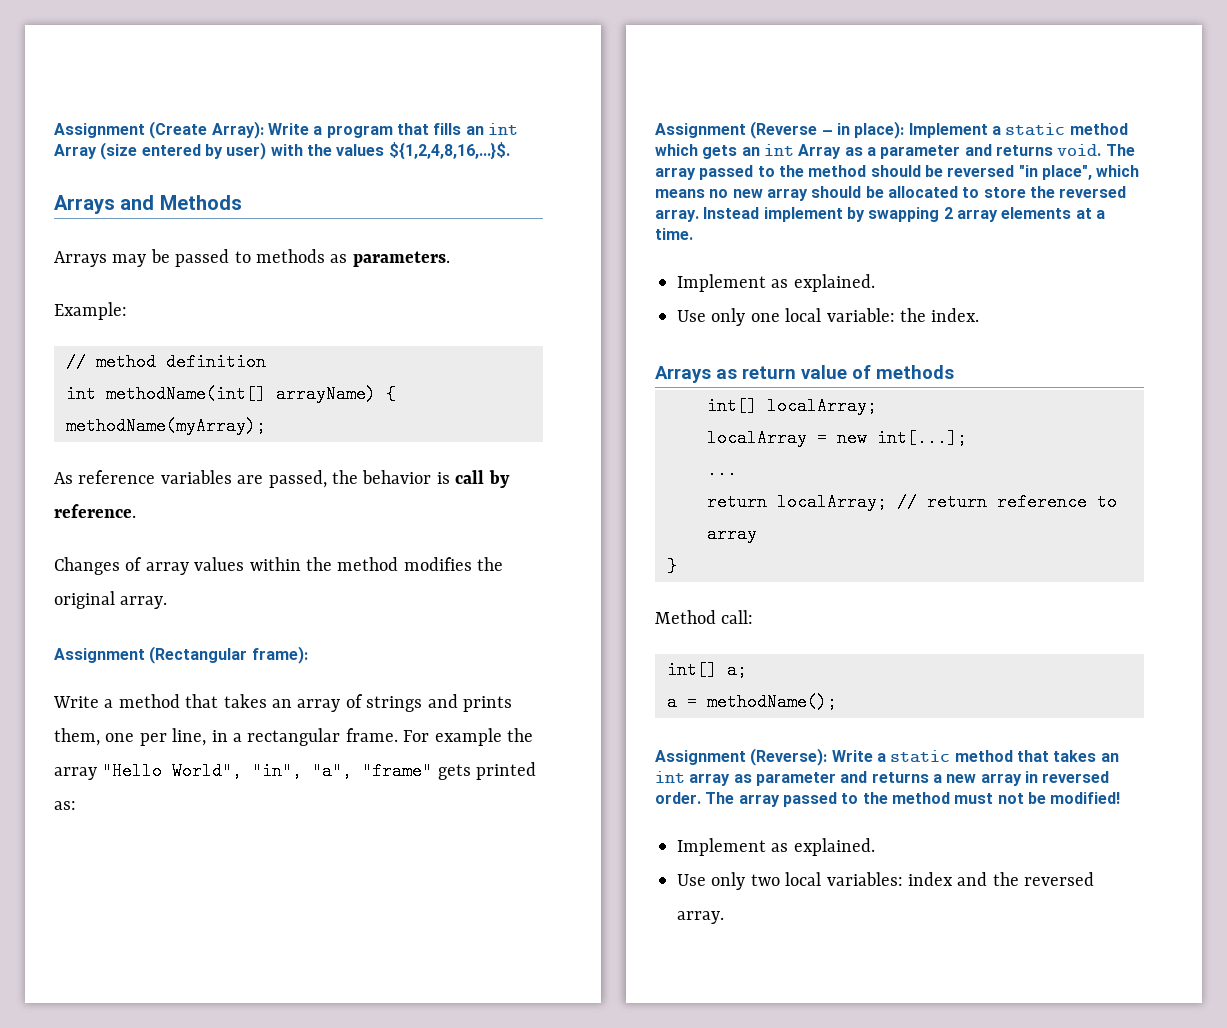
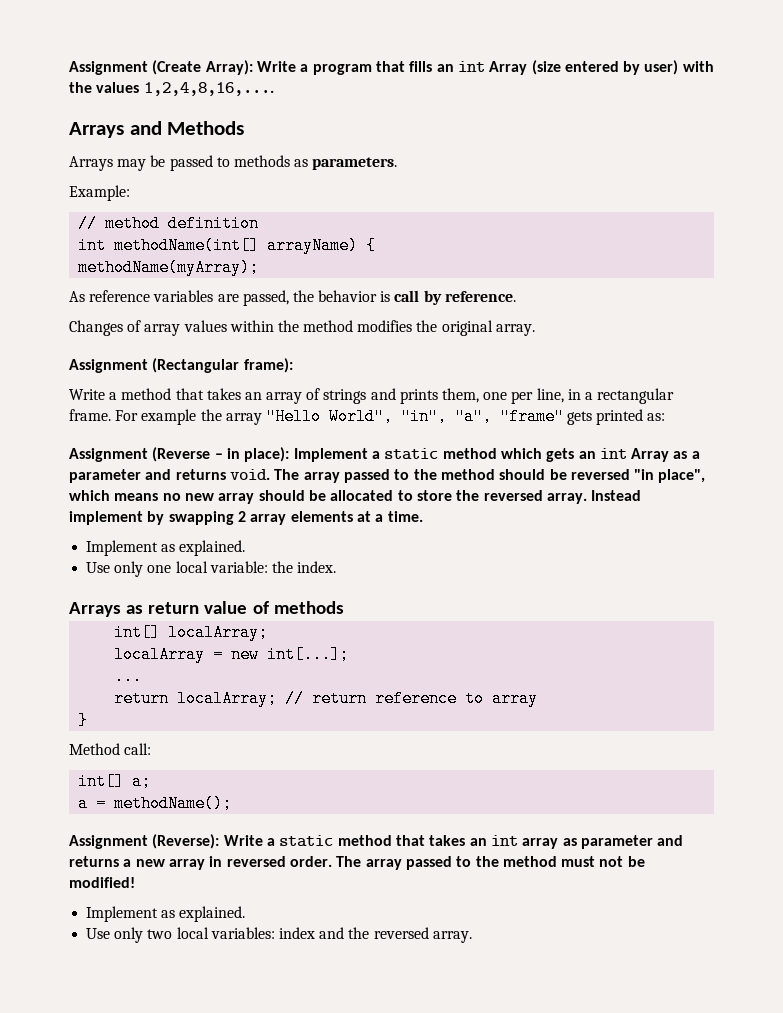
- Assignment (Create Array): Write a program that fills an int Array (size entered by user) with the values ${1,2,4,8,16,...}$.
+ Assignment (Create Array): Write a program that fills an int Array (size entered by user) with the values 1,2,4,8,16,....

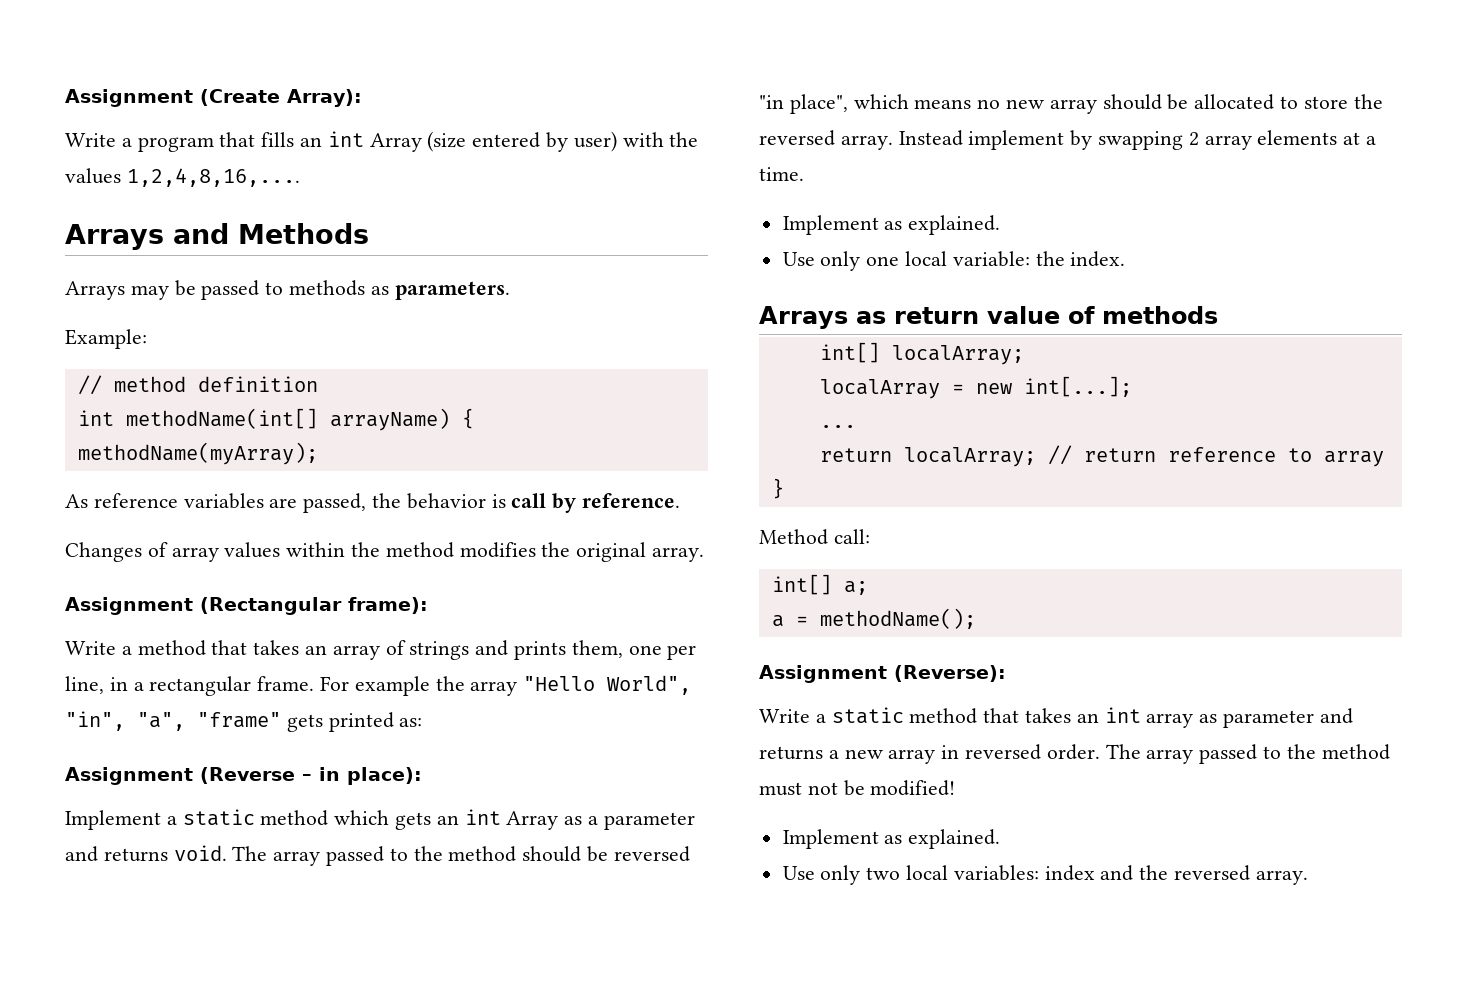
- Assignment (Create Array): Write a program that fills an int Array (size entered by user) with the values 1,2,4,8,16,....
+ Assignment (Create Array):
+ Write a program that fills an int Array (size entered by user) with the values 1,2,4,8,16,....
- Assignment (Reverse – in place): Implement a static method which gets an int Array as a parameter and returns void.
+ Assignment (Reverse – in place):
+ Implement a static method which gets an int Array as a parameter and returns void.
- Assignment (Reverse): Write a static method that takes an int array as parameter and returns a new array in reversed order.
+ Assignment (Reverse):
+ Write a static method that takes an int array as parameter and returns a new array in reversed order.

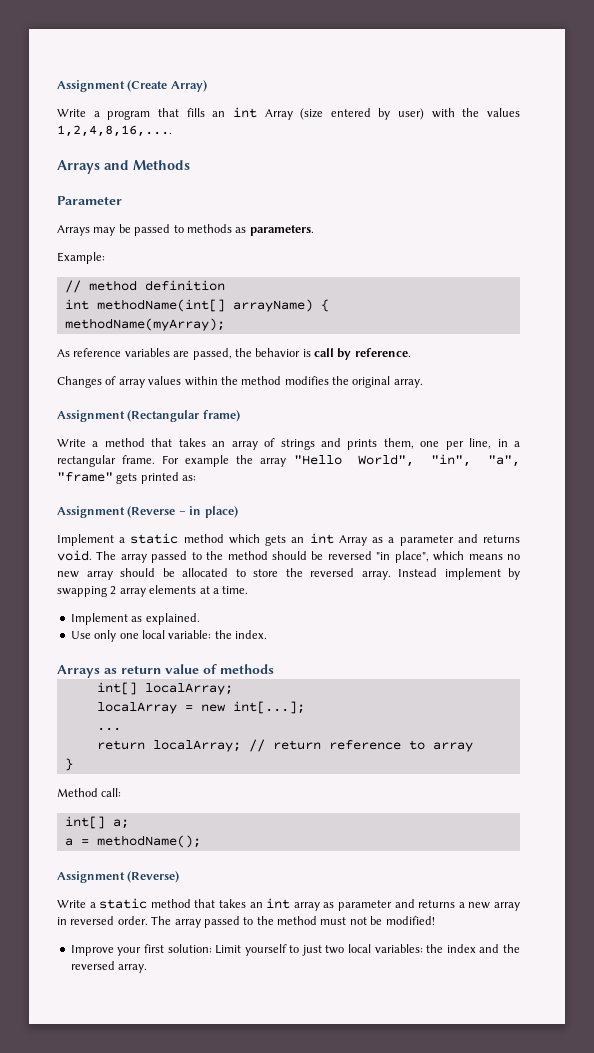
- Assignment (Create Array):
+ Assignment (Create Array)
+ Parameter
- Assignment (Rectangular frame):
+ Assignment (Rectangular frame)
- Assignment (Reverse – in place):
+ Assignment (Reverse – in place)
- Assignment (Reverse):
+ Assignment (Reverse)
  The array passed to the method must not be modified!
- Implement as explained.
- Use only two local variables: index and the reversed array.
+ Improve your first solution: Limit yourself to just two local variables: the index and the reversed array.

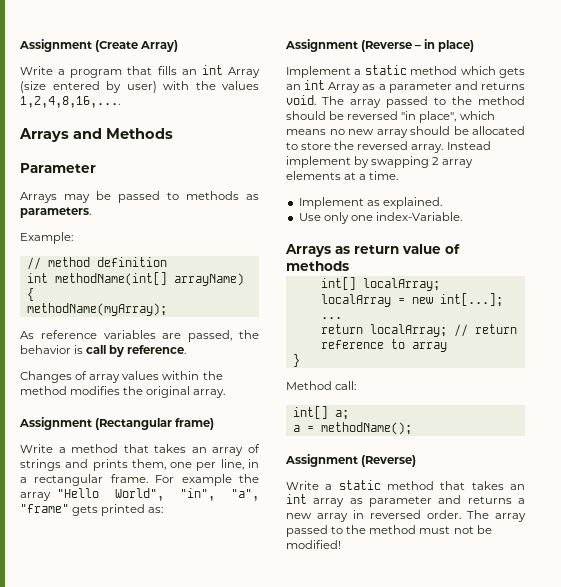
- Use only one local variable: the index.
+ Use only one index-Variable.
- Improve your first solution: Limit yourself to just two local variables: the index and the reversed array.

